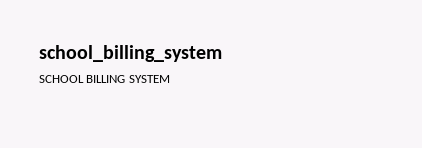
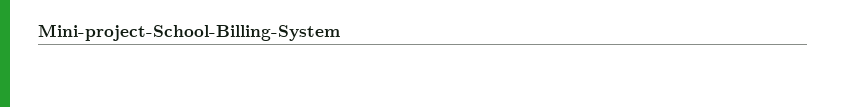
- school_billing_system
- SCHOOL BILLING SYSTEM
+ Mini-project-School-Billing-System

